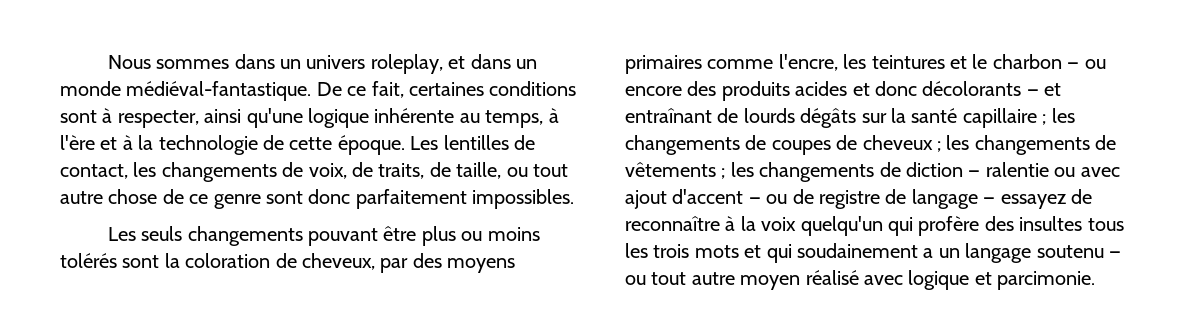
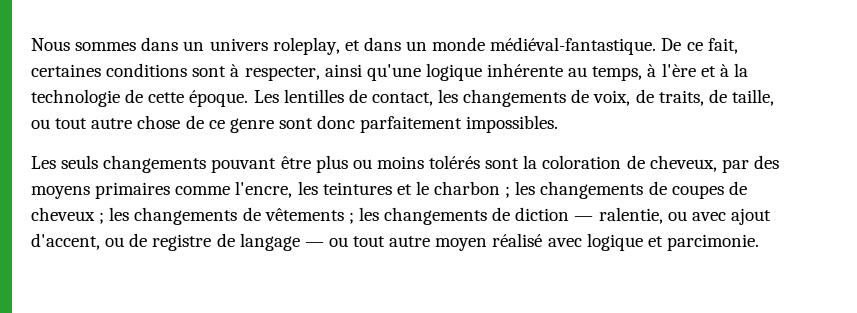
- Les seuls changements pouvant être plus ou moins tolérés sont la coloration de cheveux, par des moyens primaires comme l'encre, les teintures et le charbon — ou encore des produits acides et donc décolorants — et entraînant de lourds dégâts sur la santé capillaire ;
+ Les seuls changements pouvant être plus ou moins tolérés sont la coloration de cheveux, par des moyens primaires comme l'encre, les teintures et le charbon ;
- les changements de diction — ralentie ou avec ajout d'accent — ou de registre de langage — essayez de reconnaître à la voix quelqu'un qui profère des insultes tous les trois mots et qui soudainement a un langage soutenu — ou tout autre moyen réalisé avec logique et parcimonie.
+ les changements de diction — ralentie, ou avec ajout d'accent, ou de registre de langage — ou tout autre moyen réalisé avec logique et parcimonie.

